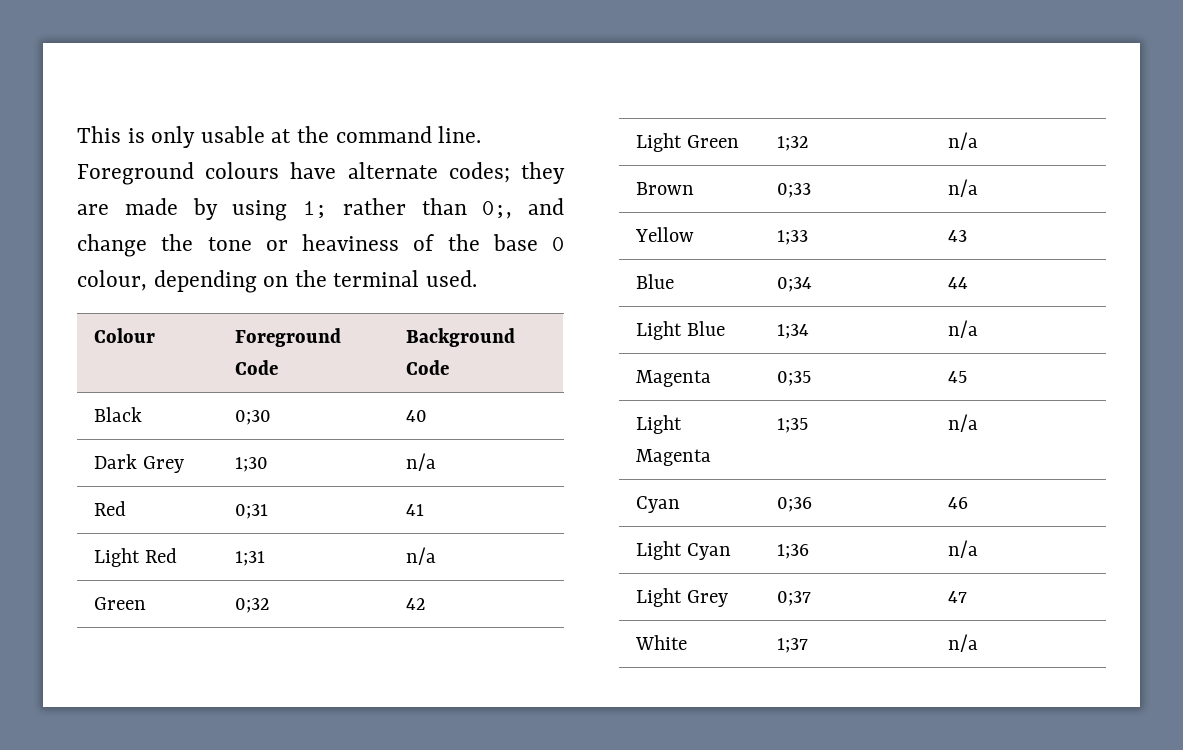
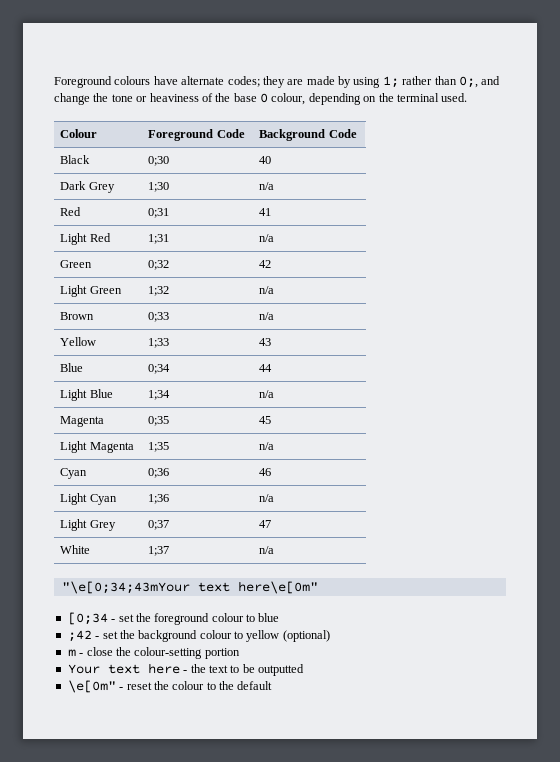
- This is only usable at the command line.
+ "\e[0;34;43mYour text here\e[0m"
+ [0;34 - set the foreground colour to blue
+ ;42 - set the background colour to yellow (optional)
+ m - close the colour-setting portion
+ Your text here - the text to be outputted
+ \e[0m" - reset the colour to the default

